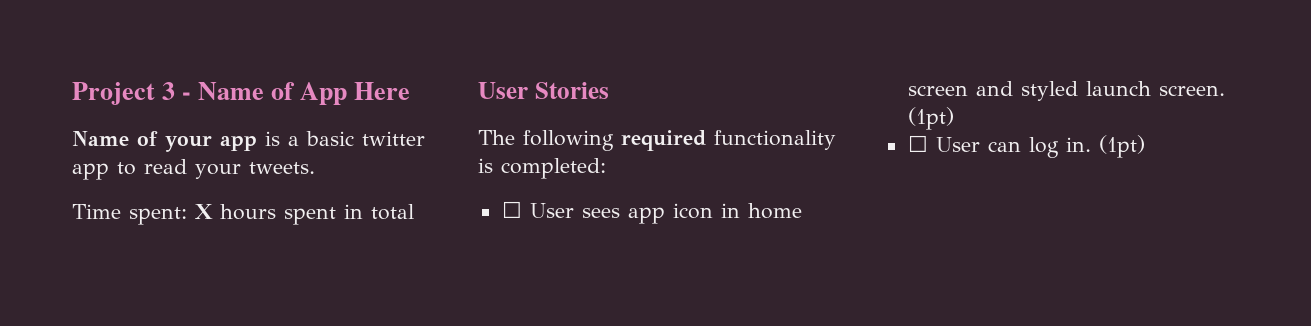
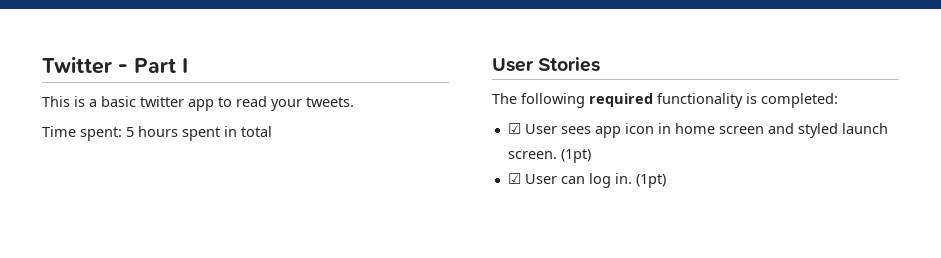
- Project 3 - Name of App Here
- Name of your app is a basic twitter app to read your tweets.
+ Twitter - Part I
+ This is a basic twitter app to read your tweets.
- Time spent: X hours spent in total
+ Time spent: 5 hours spent in total
- ☐ User sees app icon in home screen and styled launch screen.
+ ☑ User sees app icon in home screen and styled launch screen.
- ☐ User can log in.
+ ☑ User can log in.

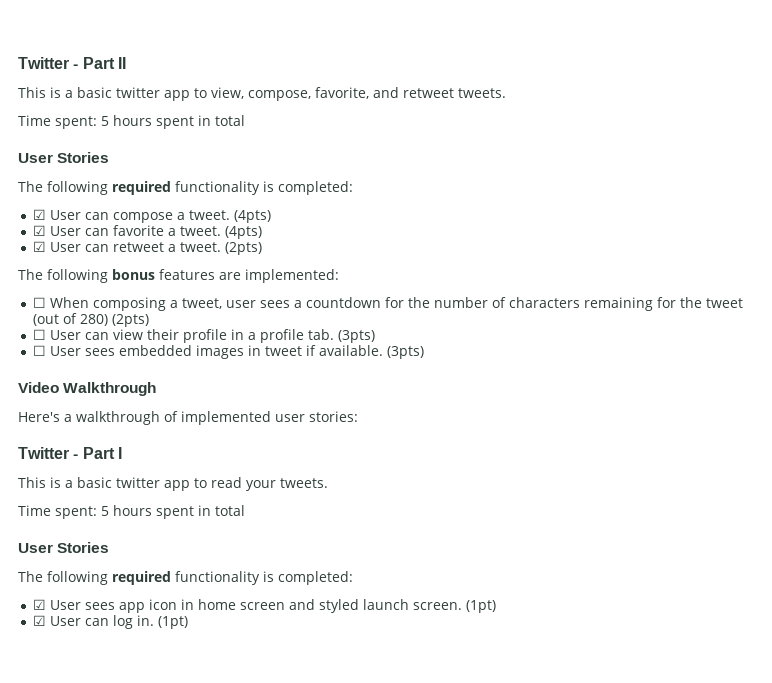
+ Twitter - Part II
+ This is a basic twitter app to view, compose, favorite, and retweet tweets.
+ Time spent: 5 hours spent in total
+ User Stories
+ The following required functionality is completed:
+ ☑ User can compose a tweet. (4pts)
+ ☑ User can favorite a tweet. (4pts)
+ ☑ User can retweet a tweet. (2pts)
+ The following bonus features are implemented:
+ ☐ When composing a tweet, user sees a countdown for the number of characters remaining for the tweet (out of 280) (2pts)
+ ☐ User can view their profile in a profile tab. (3pts)
+ ☐ User sees embedded images in tweet if available. (3pts)
+ Video Walkthrough
+ Here's a walkthrough of implemented user stories:

